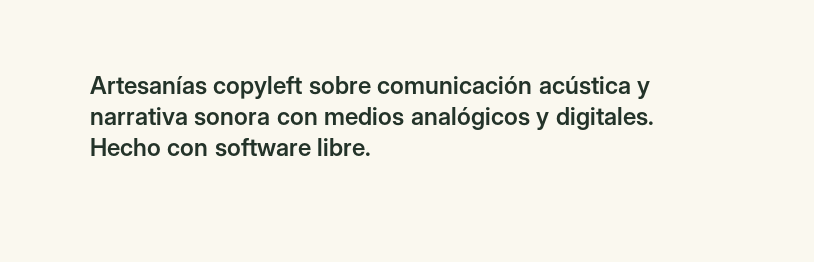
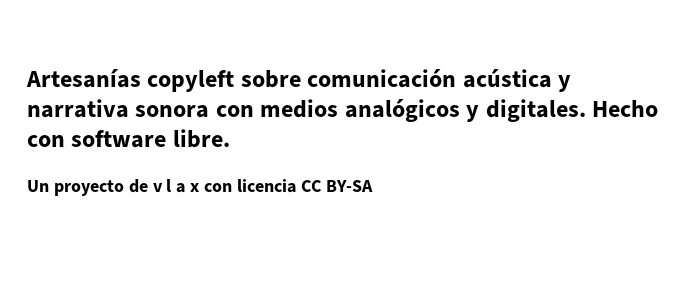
+ Un proyecto de v l a x con licencia CC BY-SA

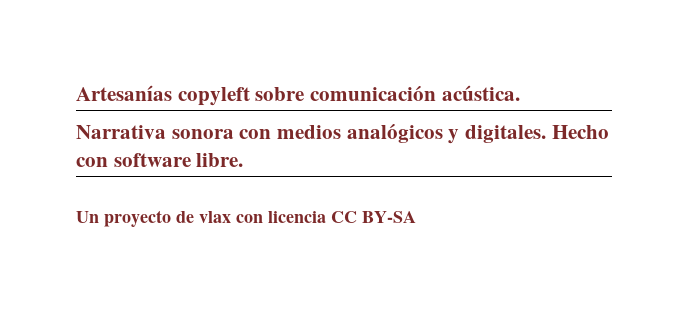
- Artesanías copyleft sobre comunicación acústica y narrativa sonora con medios analógicos y digitales.
+ Artesanías copyleft sobre comunicación acústica.
+ Narrativa sonora con medios analógicos y digitales.
- Un proyecto de v l a x con licencia CC BY-SA
+ Un proyecto de vlax con licencia CC BY-SA

